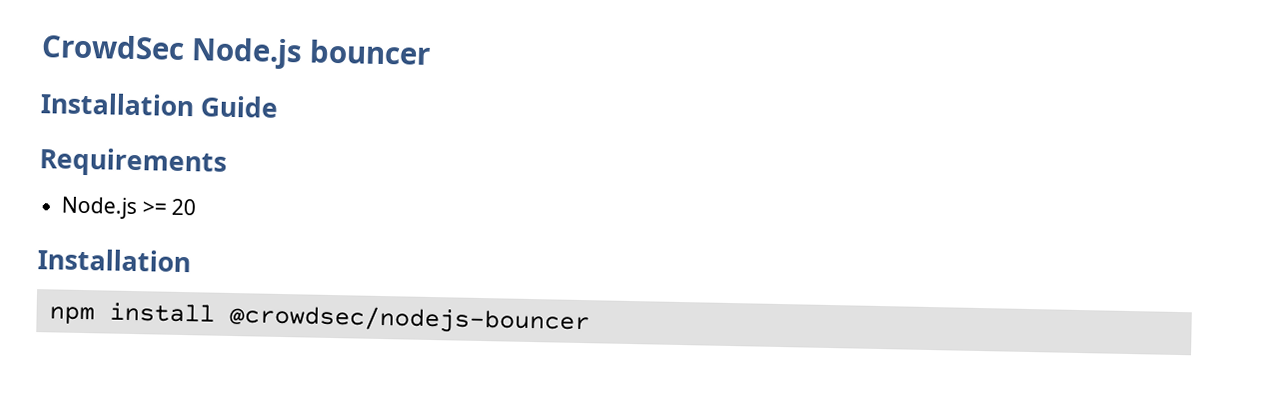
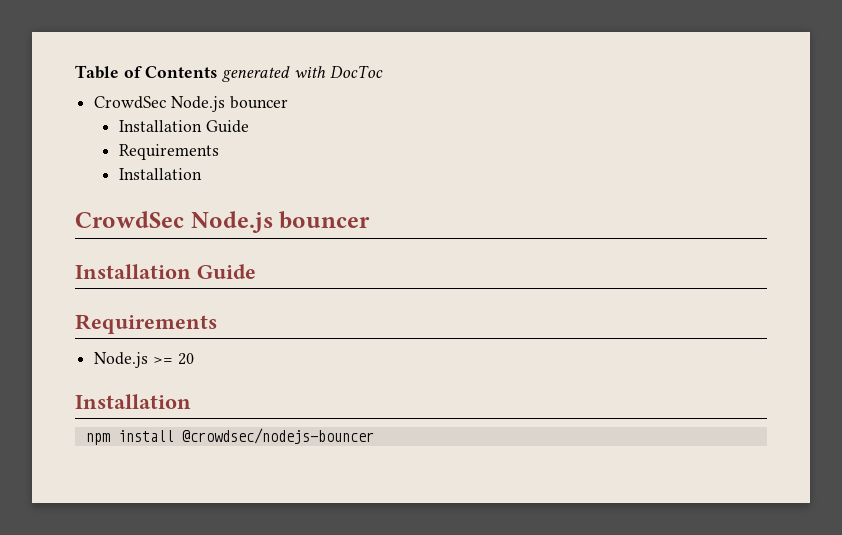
+ Table of Contents generated with DocToc
+ CrowdSec Node.js bouncer
+ Installation Guide
+ Requirements
+ Installation

